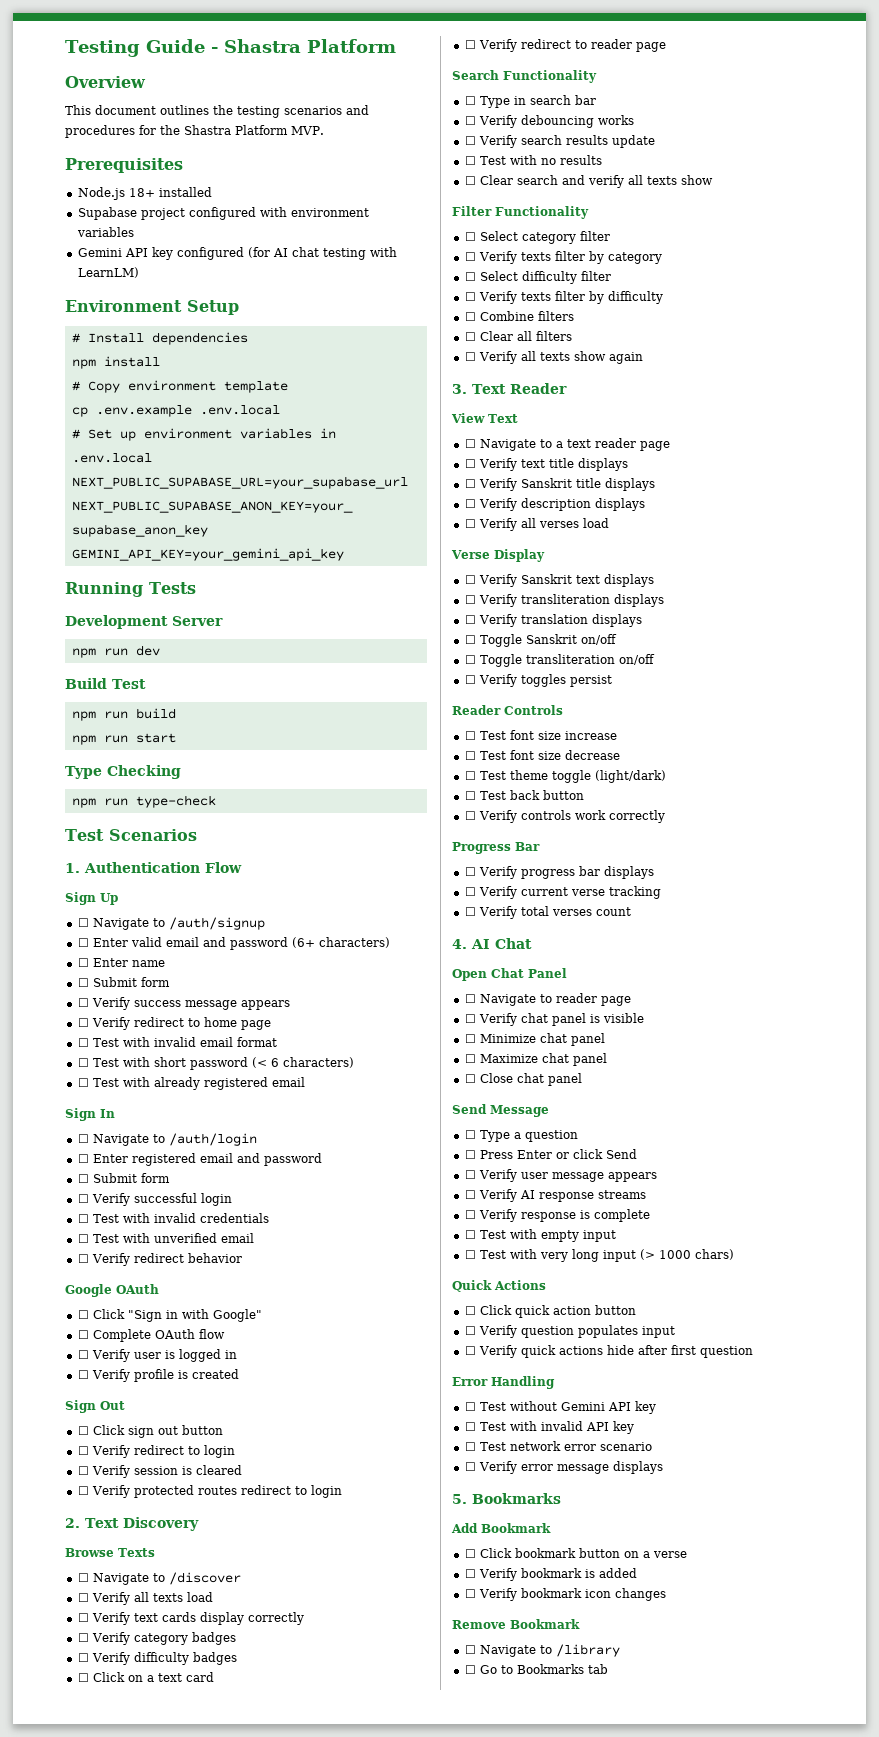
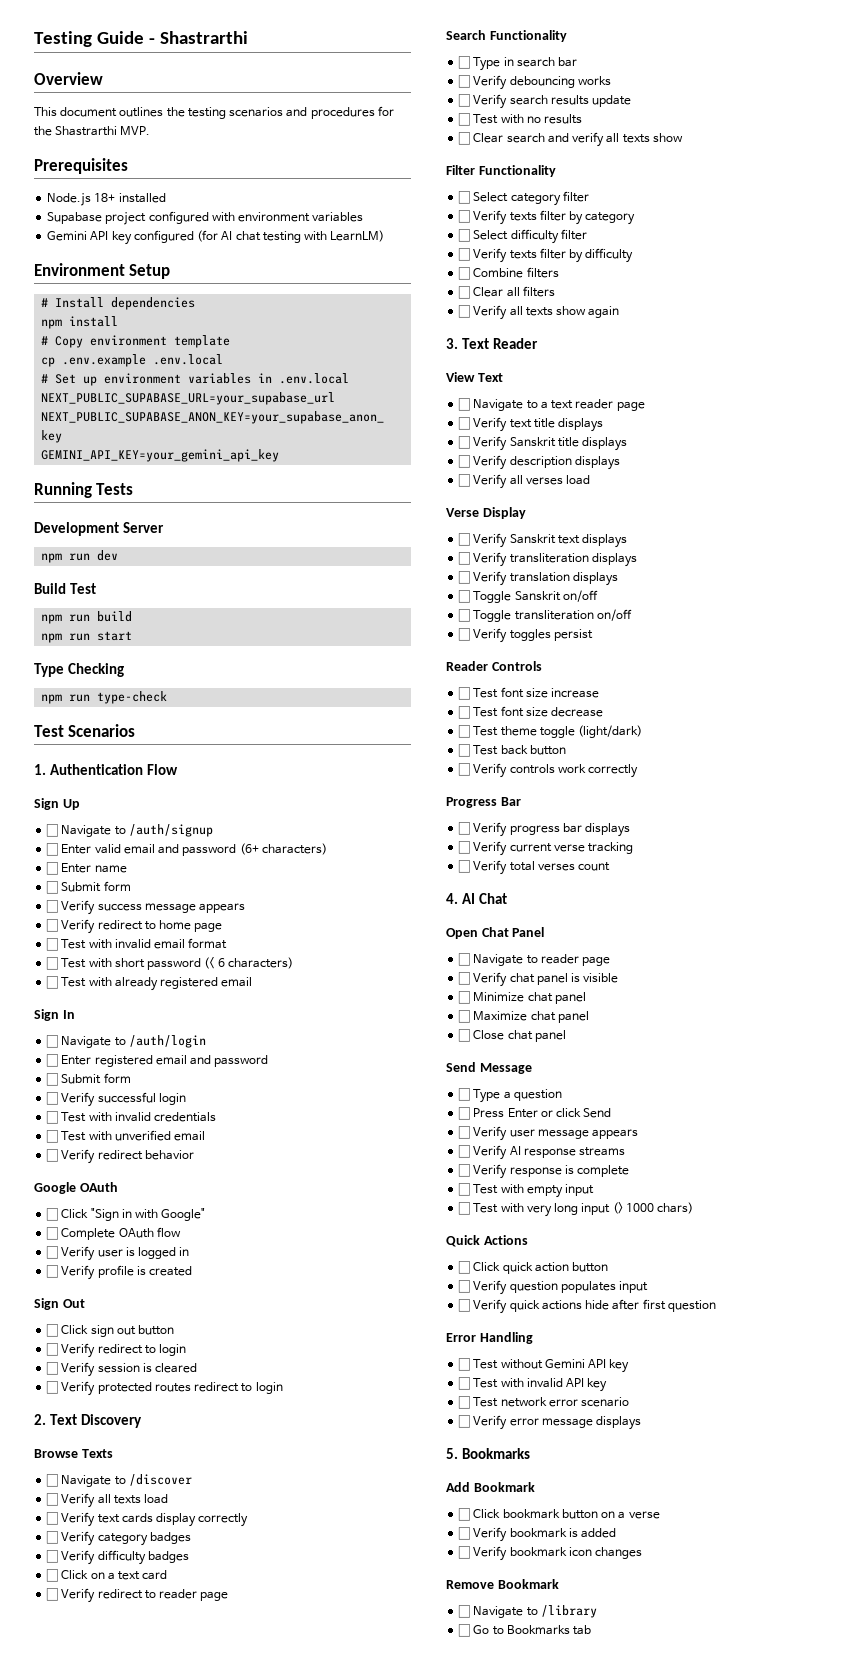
- Testing Guide - Shastra Platform
+ Testing Guide - Shastrarthi
- This document outlines the testing scenarios and procedures for the Shastra Platform MVP.
+ This document outlines the testing scenarios and procedures for the Shastrarthi MVP.

